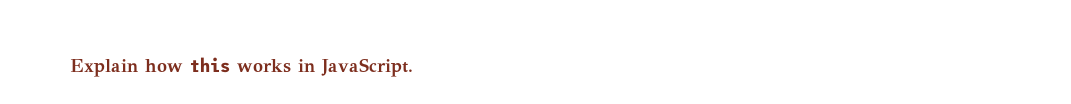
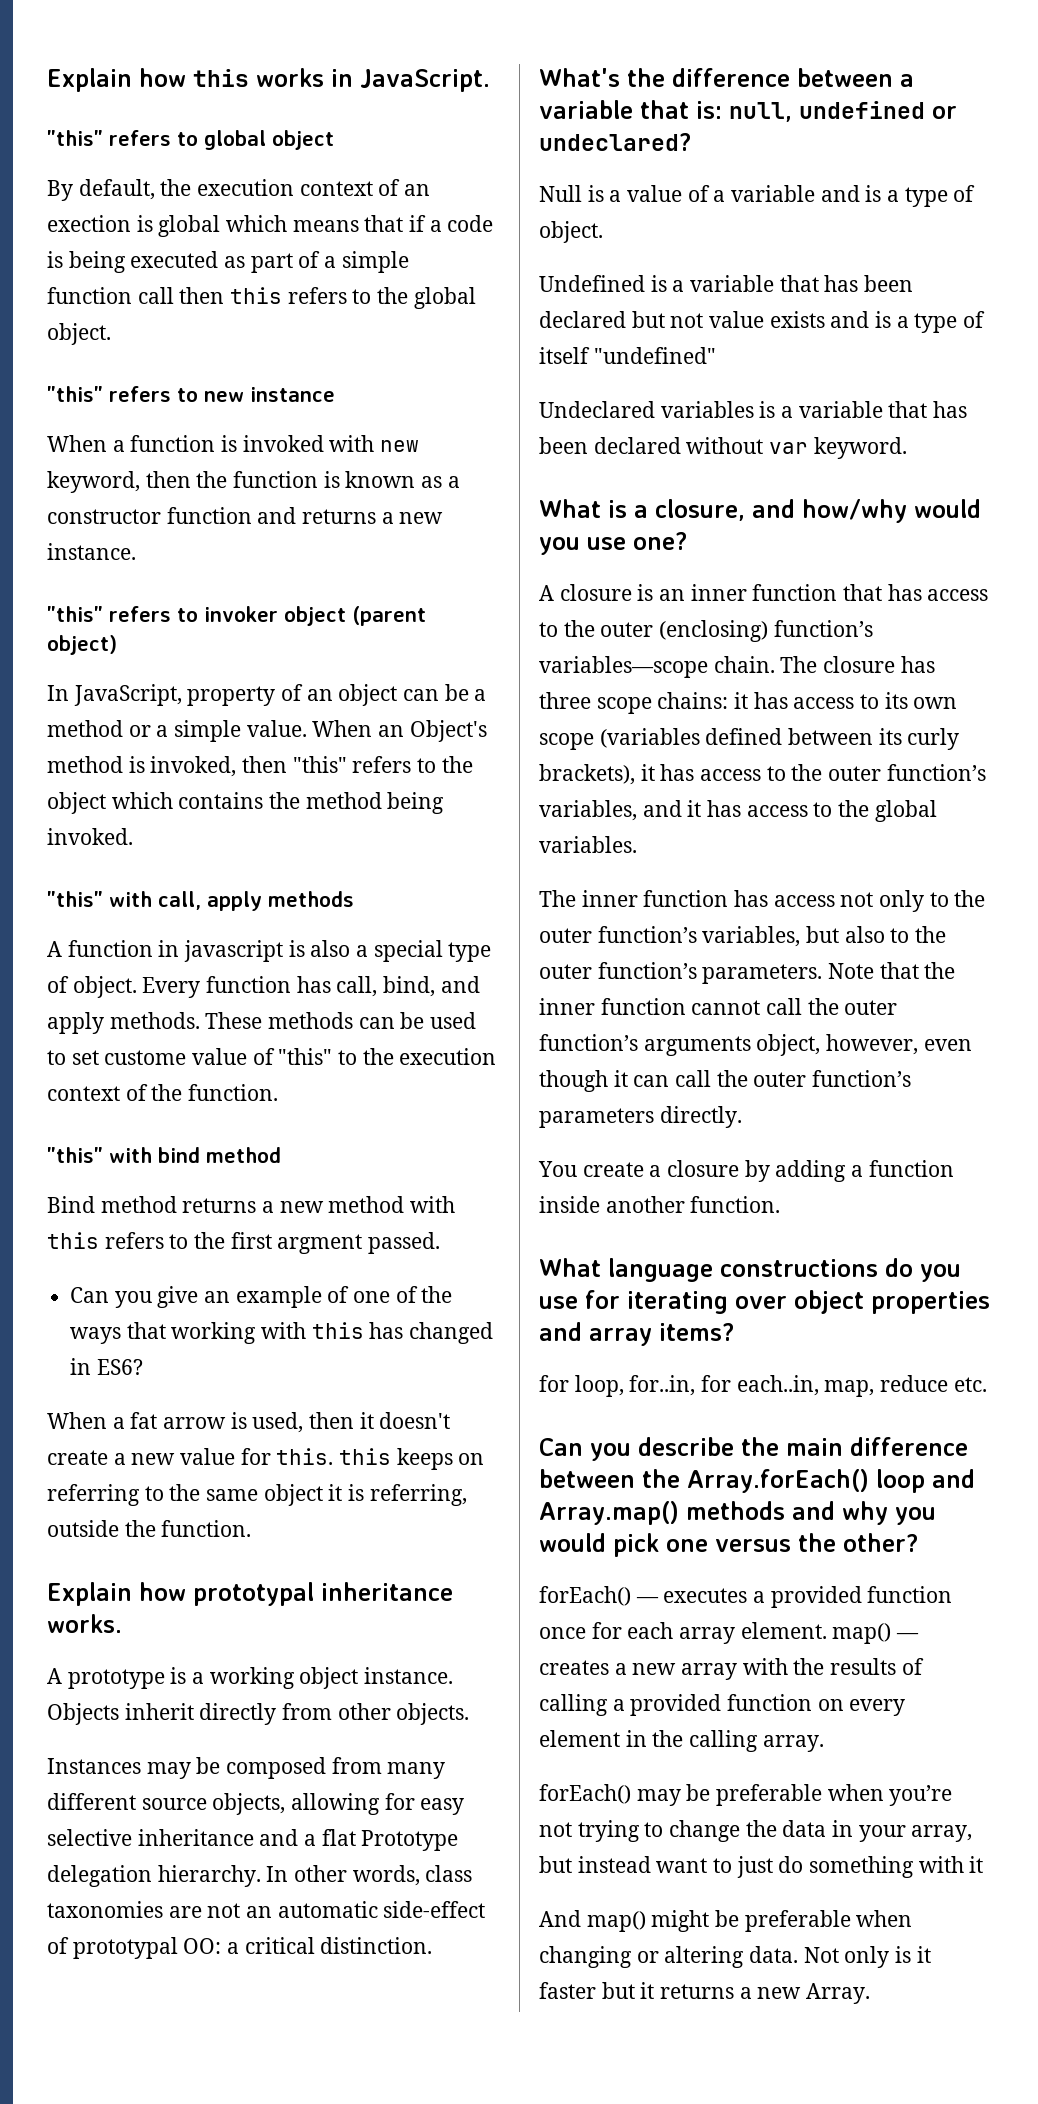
+ "this" refers to global object
+ By default, the execution context of an exection is global which means that if a code is being executed as part of a simple function call then this refers to the global object.
+ "this" refers to new instance
+ When a function is invoked with new keyword, then the function is known as a constructor function and returns a new instance.
+ "this" refers to invoker object (parent object)
+ In JavaScript, property of an object can be a method or a simple value. When an Object's method is invoked, then "this" refers to the object which contains the method being invoked.
+ "this" with call, apply methods
+ A function in javascript is also a special type of object. Every function has call, bind, and apply methods. These methods can be used to set custome value of "this" to the execution context of the function.
+ "this" with bind method
+ Bind method returns a new method with this refers to the first argment passed.
+ Can you give an example of one of the ways that working with this has changed in ES6?
+ When a fat arrow is used, then it doesn't create a new value for this. this keeps on referring to the same object it is referring, outside the function.
+ Explain how prototypal inheritance works.
+ A prototype is a working object instance. Objects inherit directly from other objects.
+ Instances may be composed from many different source objects, allowing for easy selective inheritance and a flat Prototype delegation hierarchy. In other words, class taxonomies are not an automatic side-effect of prototypal OO: a critical distinction.
+ What's the difference between a variable that is: null, undefined or undeclared?
+ Null is a value of a variable and is a type of object.
+ Undefined is a variable that has been declared but not value exists and is a type of itself "undefined"
+ Undeclared variables is a variable that has been declared without var keyword.
+ What is a closure, and how/why would you use one?
+ A closure is an inner function that has access to the outer (enclosing) function’s variables—scope chain. The closure has three scope chains: it has access to its own scope (variables defined between its curly brackets), it has access to the outer function’s variables, and it has access to the global variables.
+ The inner function has access not only to the outer function’s variables, but also to the outer function’s parameters. Note that the inner function cannot call the outer function’s arguments object, however, even though it can call the outer function’s parameters directly.
+ You create a closure by adding a function inside another function.
+ What language constructions do you use for iterating over object properties and array items?
+ for loop, for..in, for each..in, map, reduce etc.
+ Can you describe the main difference between the Array.forEach() loop and Array.map() methods and why you would pick one versus the other?
+ forEach() — executes a provided function once for each array element. map() — creates a new array with the results of calling a provided function on every element in the calling array.
+ forEach() may be preferable when you’re not trying to change the data in your array, but instead want to just do something with it
+ And map() might be preferable when changing or altering data. Not only is it faster but it returns a new Array.

